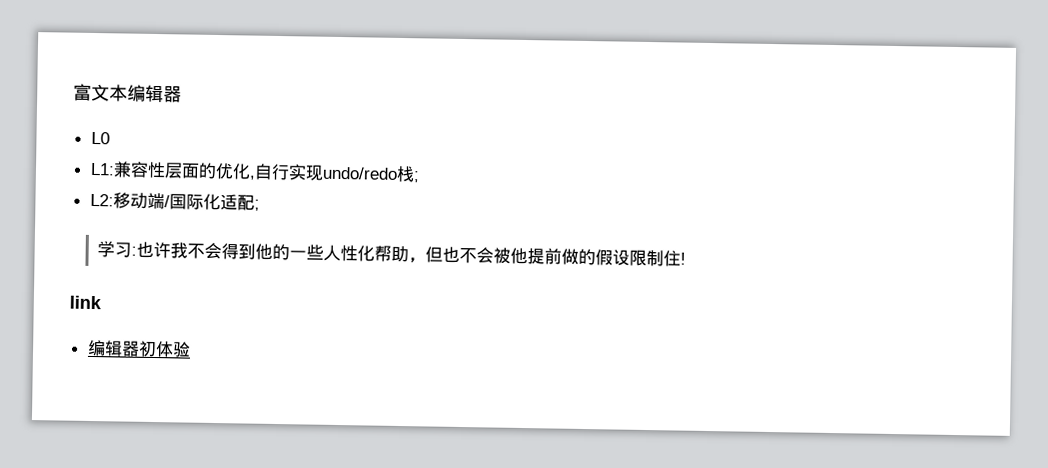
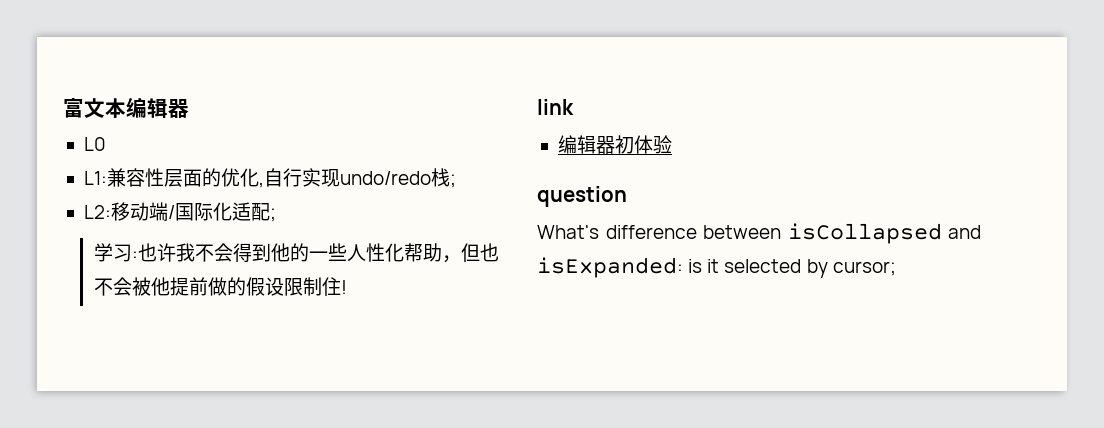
+ question
+ What's difference between isCollapsed and isExpanded: is it selected by cursor;

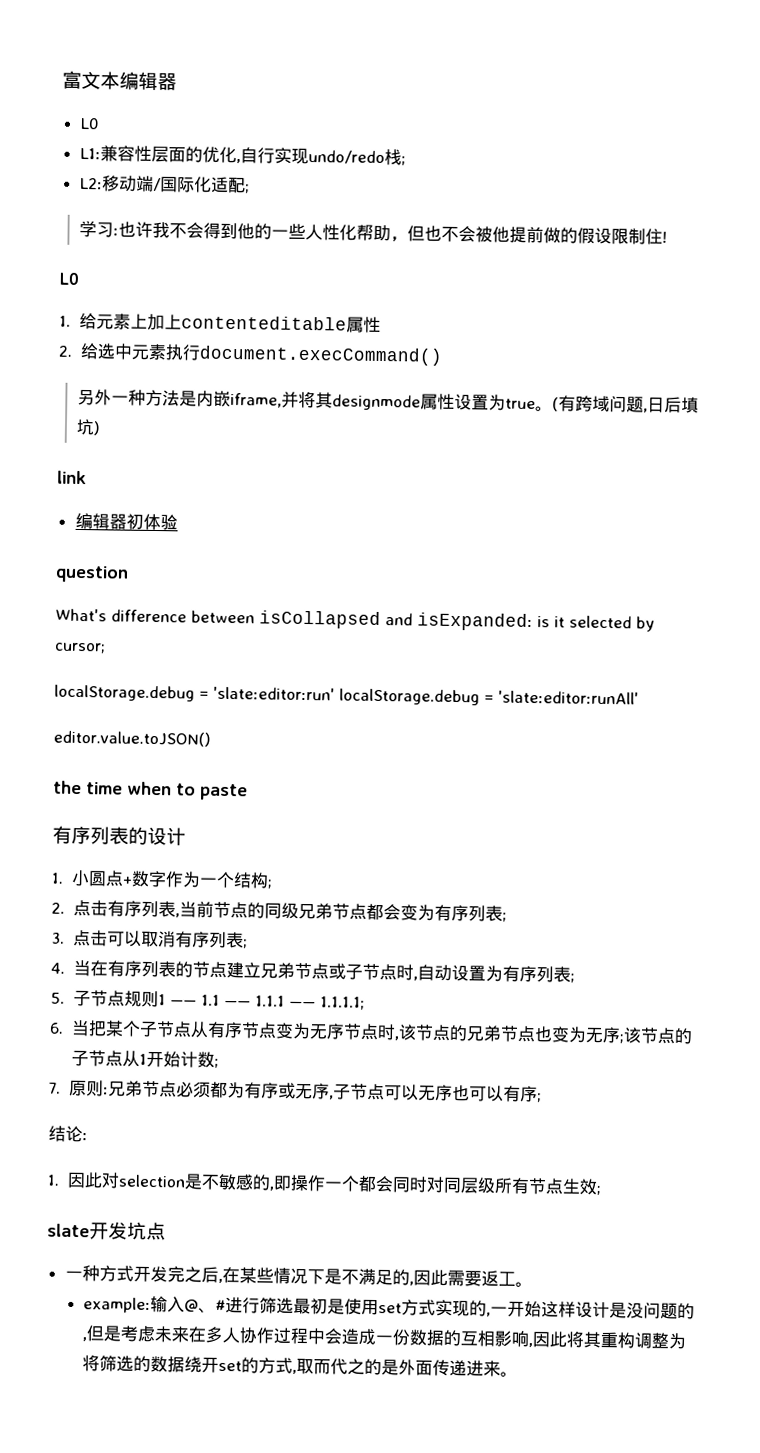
  学习:也许我不会得到他的一些人性化帮助，但也不会被他提前做的假设限制住!
+ L0
+ 1.给元素上加上contenteditable属性
+ 2.给选中元素执行document.execCommand()
+ 另外一种方法是内嵌iframe,并将其designmode属性设置为true。(有跨域问题,日后填坑)
+ localStorage.debug = 'slate:editor:run' localStorage.debug = 'slate:editor:runAll'
+ editor.value.toJSON()
+ the time when to paste
+ 有序列表的设计
+ 1.小圆点+数字作为一个结构;
+ 2.点击有序列表,当前节点的同级兄弟节点都会变为有序列表;
+ 3.点击可以取消有序列表;
+ 4.当在有序列表的节点建立兄弟节点或子节点时,自动设置为有序列表;
+ 5.子节点规则1 —— 1.1 —— 1.1.1 —— 1.1.1.1;
+ 6.当把某个子节点从有序节点变为无序节点时,该节点的兄弟节点也变为无序;该节点的子节点从1开始计数;
+ 7.原则:兄弟节点必须都为有序或无序,子节点可以无序也可以有序;
+ 结论:
+ 1.因此对selection是不敏感的,即操作一个都会同时对同层级所有节点生效;
+ slate开发坑点
+ 一种方式开发完之后,在某些情况下是不满足的,因此需要返工。
+ example:输入@、#进行筛选最初是使用set方式实现的,一开始这样设计是没问题的,但是考虑未来在多人协作过程中会造成一份数据的互相影响,因此将其重构调整为将筛选的数据绕开set的方式,取而代之的是外面传递进来。

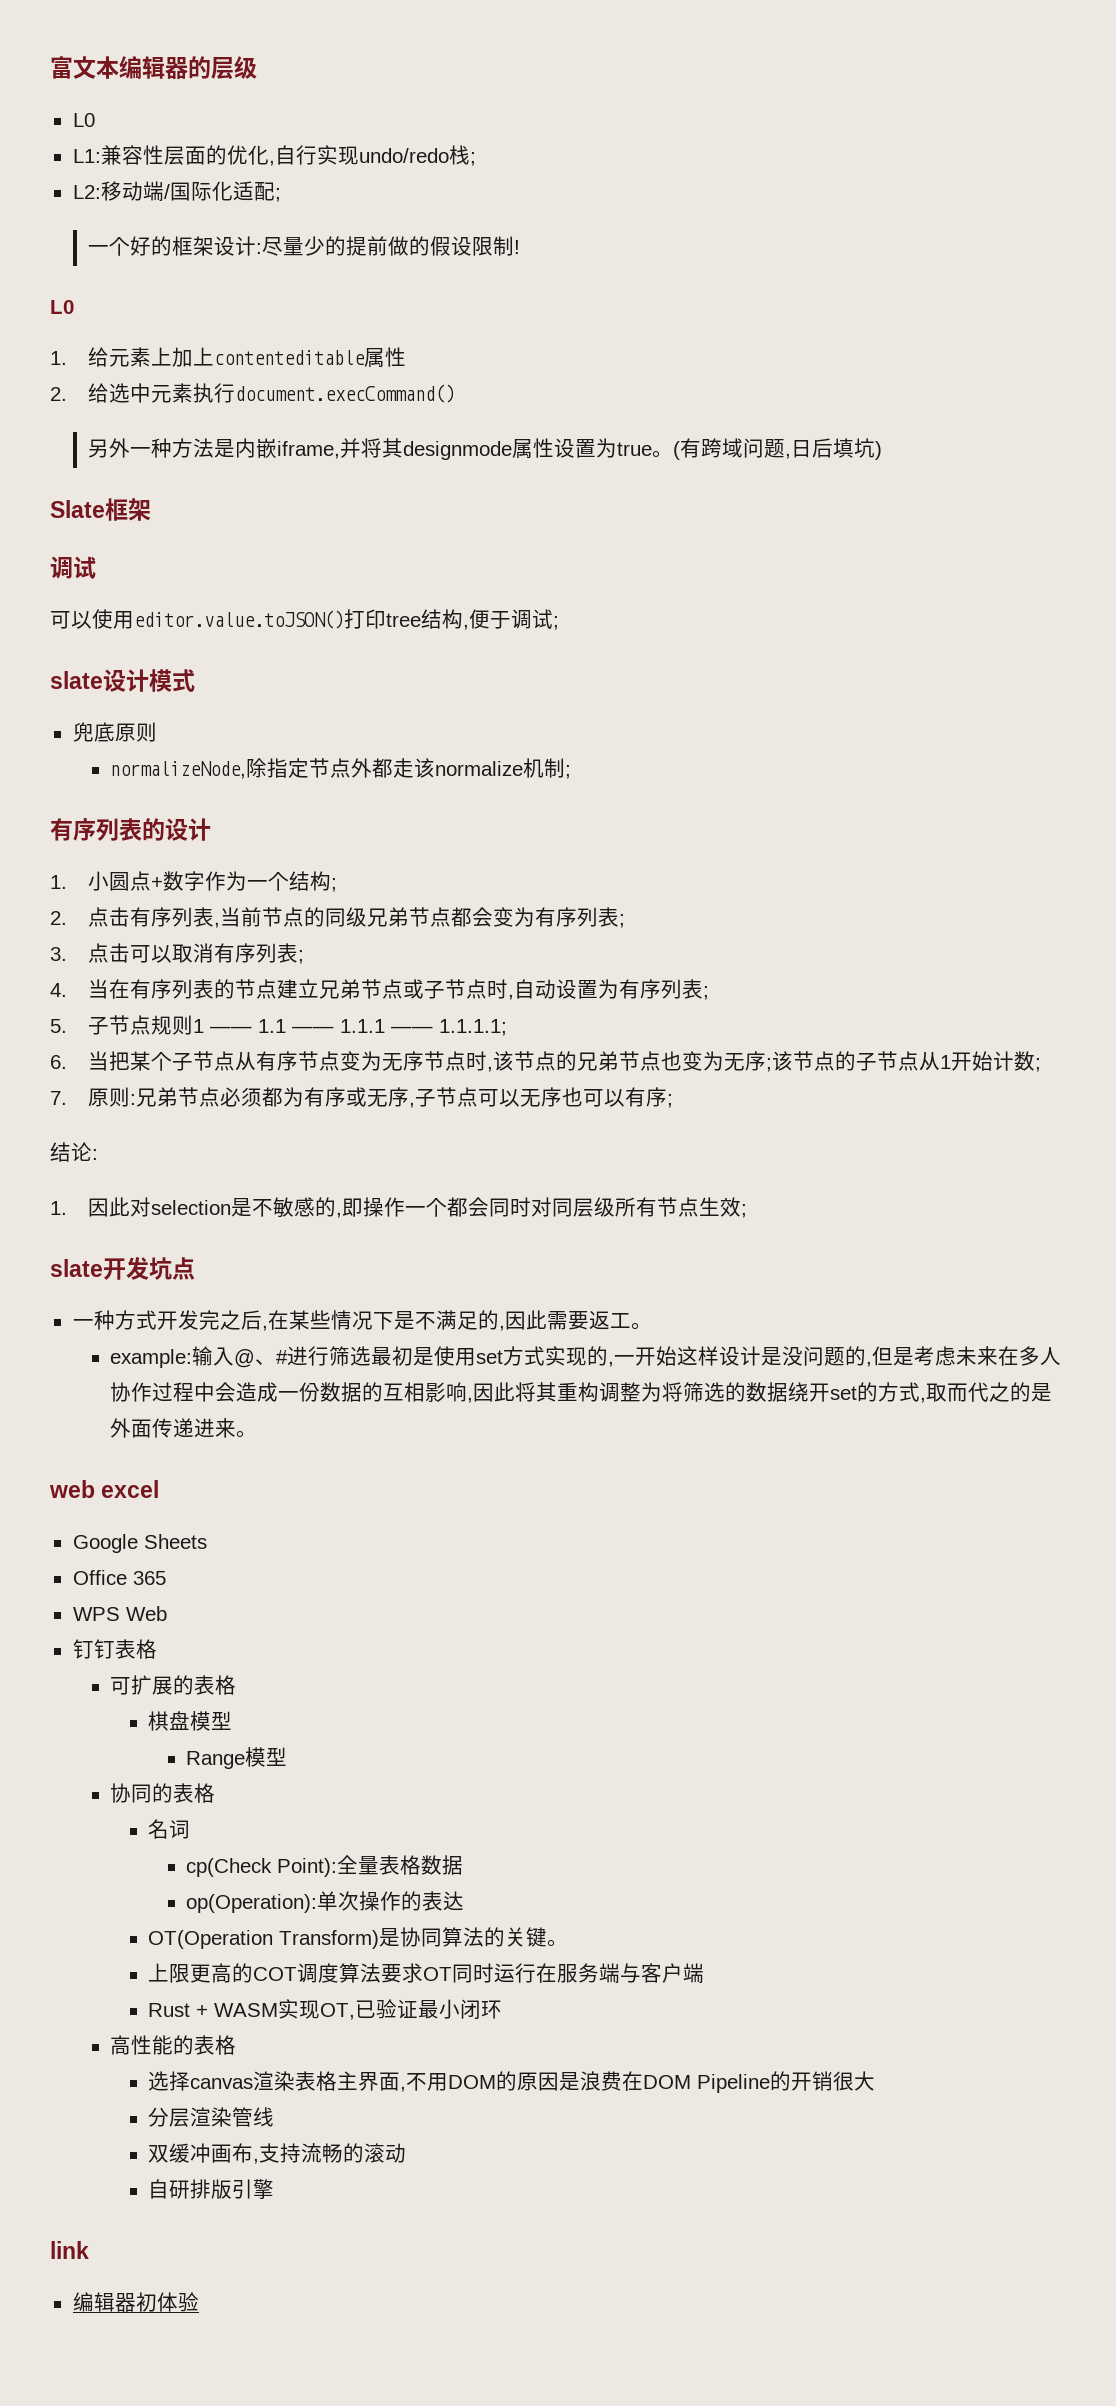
- 富文本编辑器
+ 富文本编辑器的层级
- 学习:也许我不会得到他的一些人性化帮助，但也不会被他提前做的假设限制住!
+ 一个好的框架设计:尽量少的提前做的假设限制!
- link
- 编辑器初体验
- question
- What's difference between isCollapsed and isExpanded: is it selected by cursor;
- localStorage.debug = 'slate:editor:run' localStorage.debug = 'slate:editor:runAll'
- editor.value.toJSON()
- the time when to paste
+ Slate框架
+ 调试
+ 可以使用editor.value.toJSON()打印tree结构,便于调试;
+ slate设计模式
+ 兜底原则
+ normalizeNode,除指定节点外都走该normalize机制;
+ web excel
+ Google Sheets
+ Office 365
+ WPS Web
+ 钉钉表格
+ 可扩展的表格
+ 棋盘模型
+ Range模型
+ 协同的表格
+ 名词
+ cp(Check Point):全量表格数据
+ op(Operation):单次操作的表达
+ OT(Operation Transform)是协同算法的关键。
+ 上限更高的COT调度算法要求OT同时运行在服务端与客户端
+ Rust + WASM实现OT,已验证最小闭环
+ 高性能的表格
+ 选择canvas渲染表格主界面,不用DOM的原因是浪费在DOM Pipeline的开销很大
+ 分层渲染管线
+ 双缓冲画布,支持流畅的滚动
+ 自研排版引擎
+ link
+ 编辑器初体验

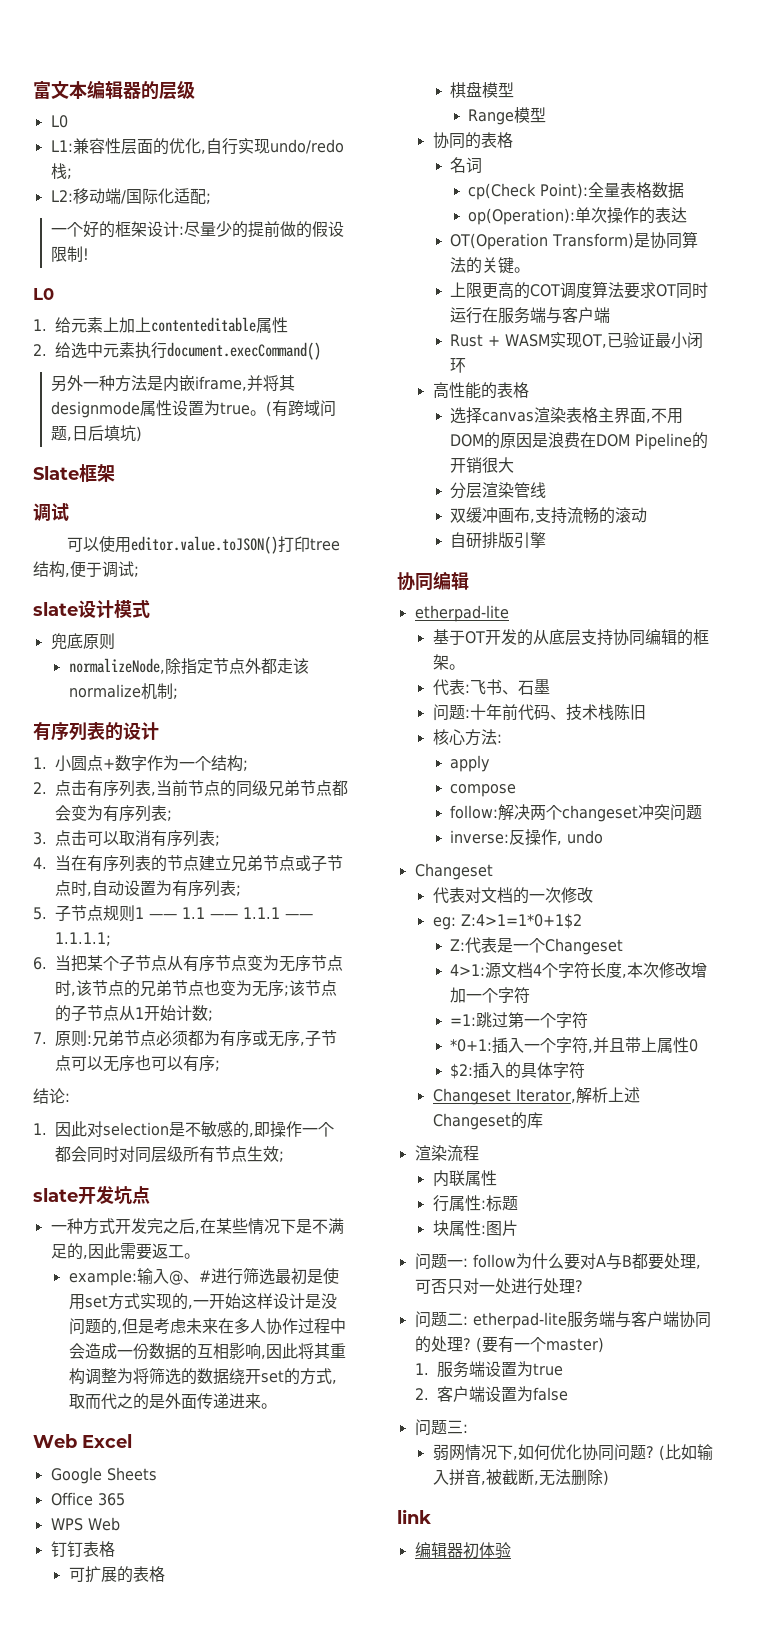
- web excel
+ Web Excel
  自研排版引擎
+ 协同编辑
+ etherpad-lite
+ 基于OT开发的从底层支持协同编辑的框架。
+ 代表:飞书、石墨
+ 问题:十年前代码、技术栈陈旧
+ 核心方法:
+ apply
+ compose
+ follow:解决两个changeset冲突问题
+ inverse:反操作, undo
+ Changeset
+ 代表对文档的一次修改
+ eg: Z:4>1=1*0+1$2
+ Z:代表是一个Changeset
+ 4>1:源文档4个字符长度,本次修改增加一个字符
+ =1:跳过第一个字符
+ *0+1:插入一个字符,并且带上属性0
+ $2:插入的具体字符
+ Changeset Iterator,解析上述Changeset的库
+ 渲染流程
+ 内联属性
+ 行属性:标题
+ 块属性:图片
+ 问题一: follow为什么要对A与B都要处理,可否只对一处进行处理?
+ 问题二: etherpad-lite服务端与客户端协同的处理? (要有一个master)
+ 1.服务端设置为true
+ 2.客户端设置为false
+ 问题三:
+ 弱网情况下,如何优化协同问题? (比如输入拼音,被截断,无法删除)

